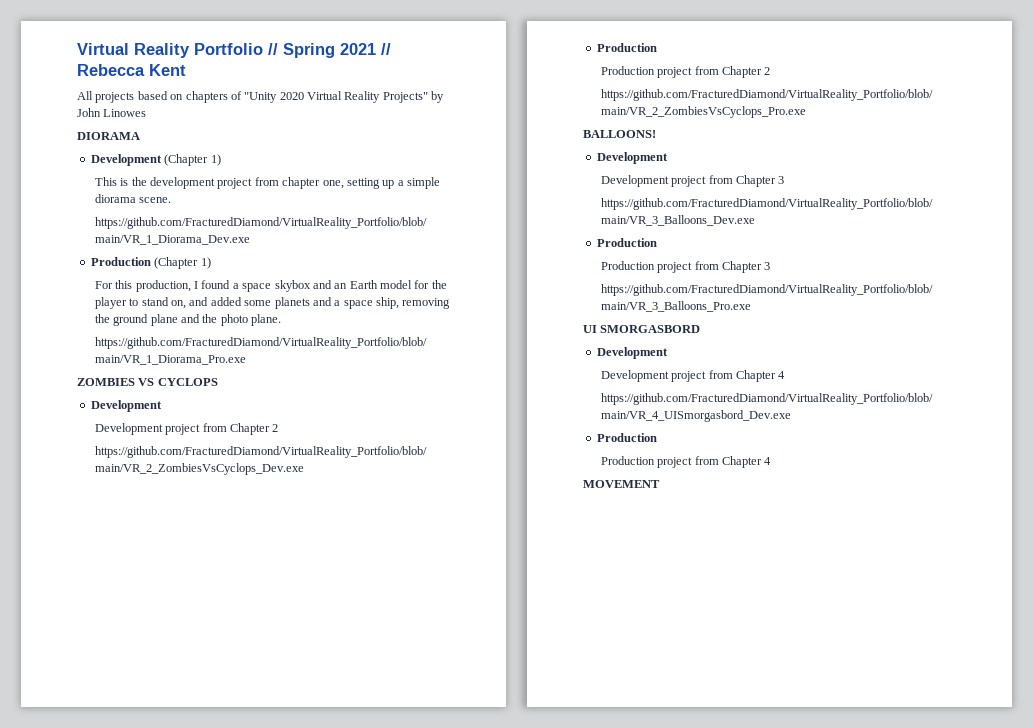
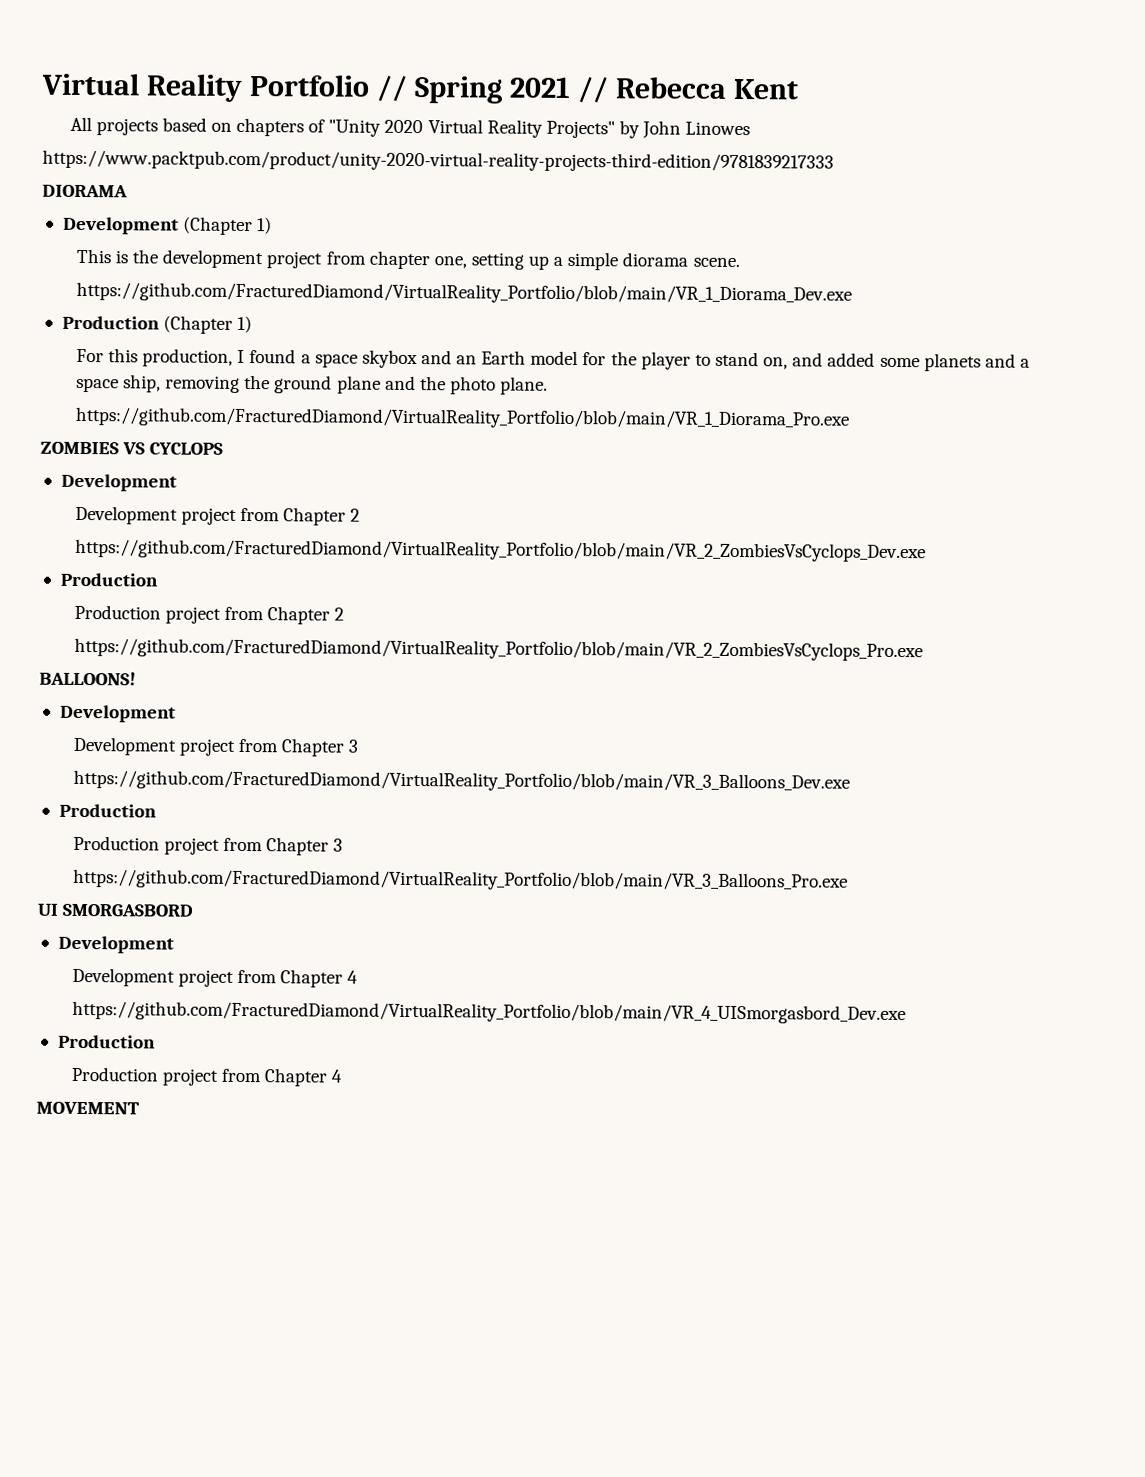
+ https://www.packtpub.com/product/unity-2020-virtual-reality-projects-third-edition/9781839217333

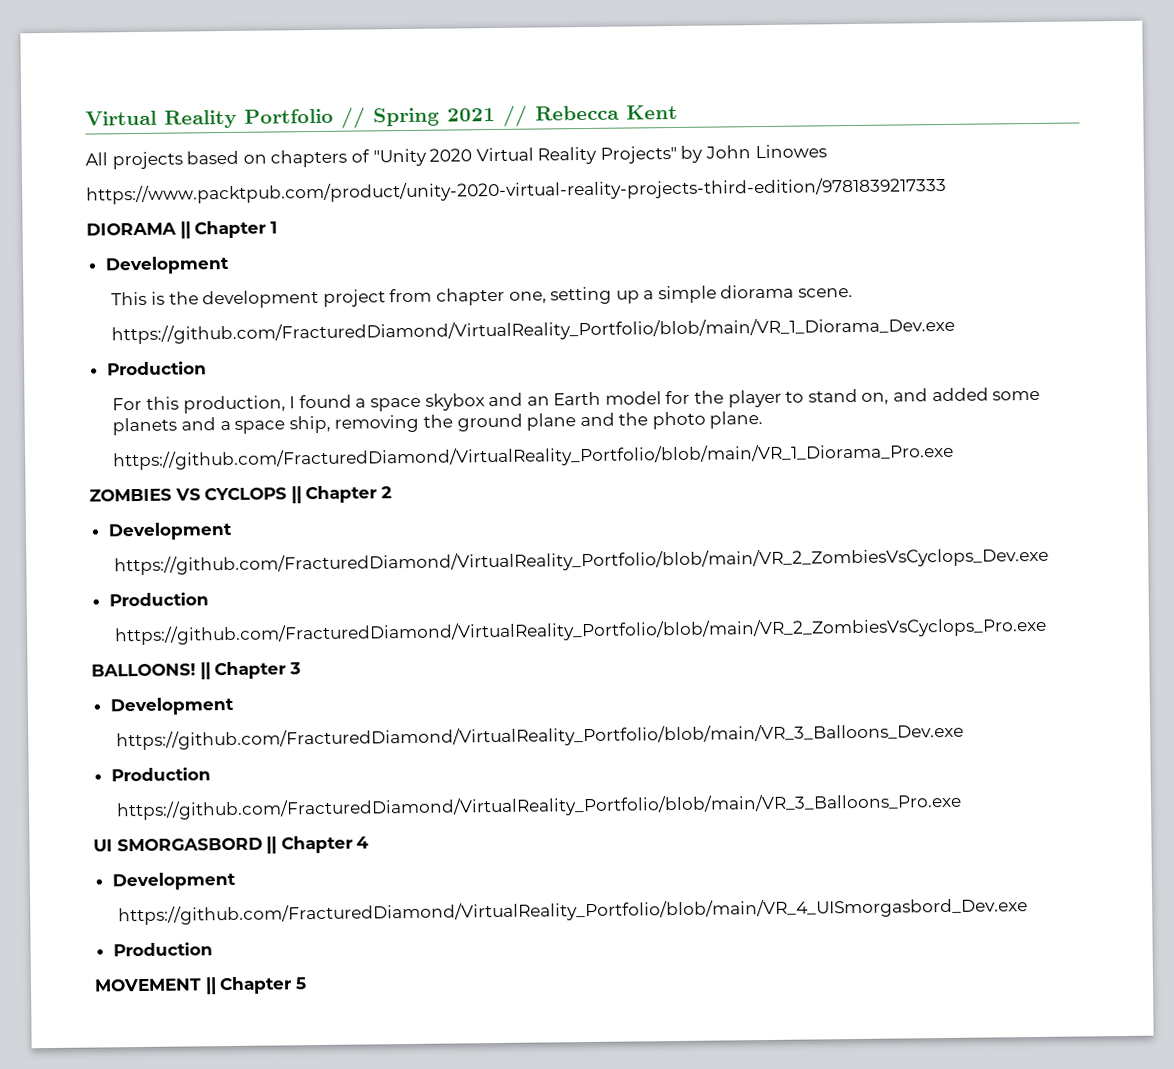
- DIORAMA
- Development (Chapter 1)
+ DIORAMA || Chapter 1
+ Development
  https://github.com/FracturedDiamond/VirtualReality_Portfolio/blob/main/VR_1_Diorama_Dev.exe
- Production (Chapter 1)
+ Production
- ZOMBIES VS CYCLOPS
+ ZOMBIES VS CYCLOPS || Chapter 2
  Development
- Development project from Chapter 2
  https://github.com/FracturedDiamond/VirtualReality_Portfolio/blob/main/VR_2_ZombiesVsCyclops_Dev.exe
  Production
- Production project from Chapter 2
  https://github.com/FracturedDiamond/VirtualReality_Portfolio/blob/main/VR_2_ZombiesVsCyclops_Pro.exe
- BALLOONS!
+ BALLOONS! || Chapter 3
  Development
- Development project from Chapter 3
  https://github.com/FracturedDiamond/VirtualReality_Portfolio/blob/main/VR_3_Balloons_Dev.exe
  Production
- Production project from Chapter 3
  https://github.com/FracturedDiamond/VirtualReality_Portfolio/blob/main/VR_3_Balloons_Pro.exe
- UI SMORGASBORD
+ UI SMORGASBORD || Chapter 4
  Development
- Development project from Chapter 4
  https://github.com/FracturedDiamond/VirtualReality_Portfolio/blob/main/VR_4_UISmorgasbord_Dev.exe
  Production
- Production project from Chapter 4
- MOVEMENT
+ MOVEMENT || Chapter 5

